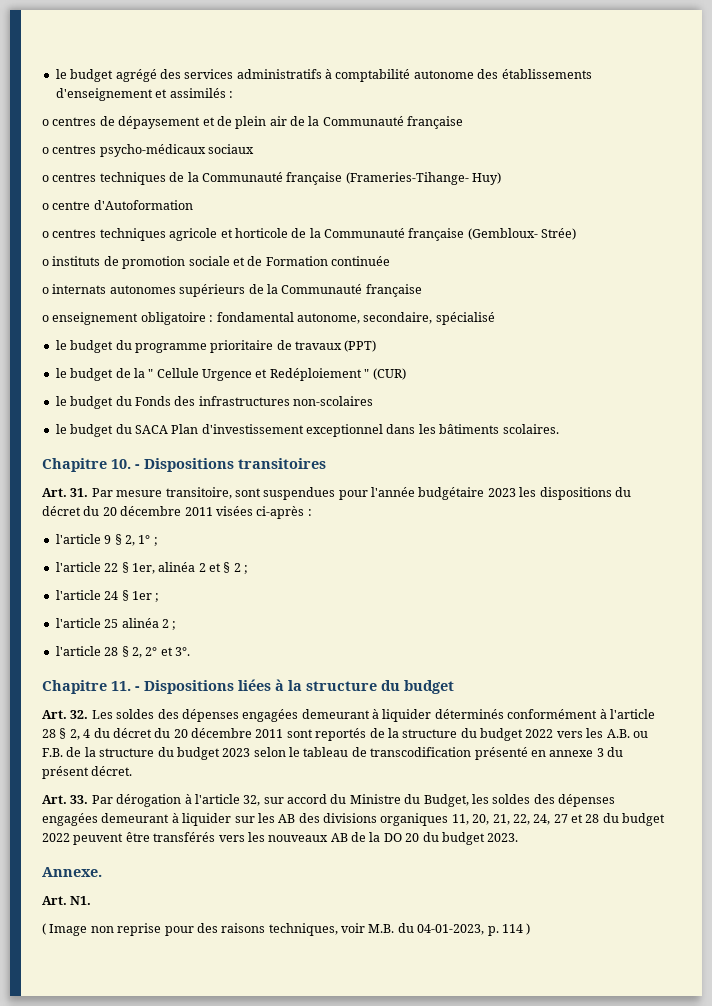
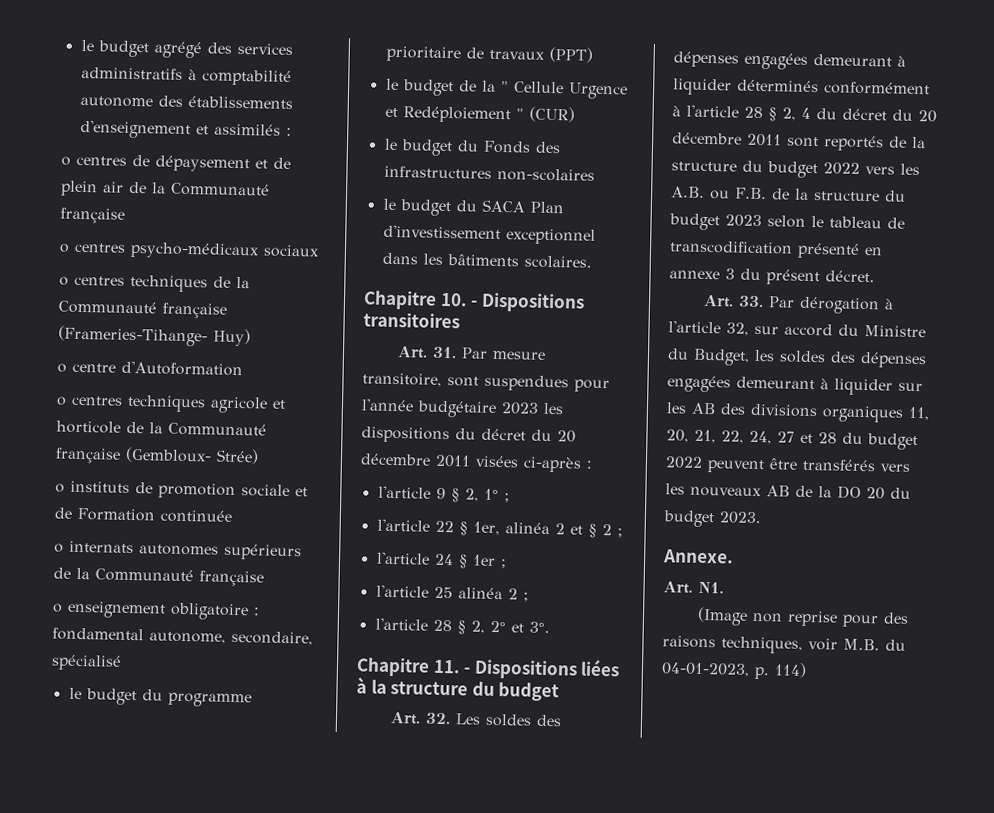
- ( Image non reprise pour des raisons techniques, voir M.B. du 04-01-2023, p. 114 )
+ (Image non reprise pour des raisons techniques, voir M.B. du 04-01-2023, p. 114)

